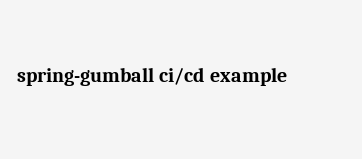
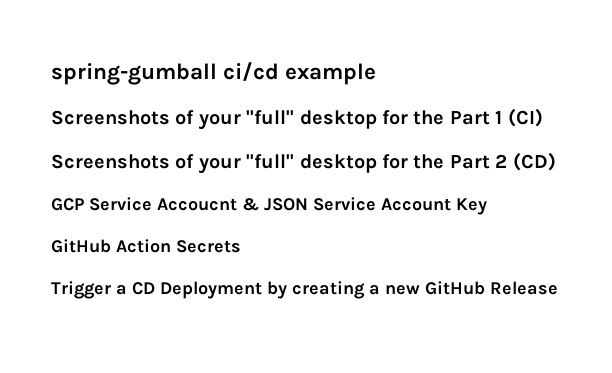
+ Screenshots of your "full" desktop for the Part 1 (CI)
+ Screenshots of your "full" desktop for the Part 2 (CD)
+ GCP Service Accoucnt & JSON Service Account Key
+ GitHub Action Secrets
+ Trigger a CD Deployment by creating a new GitHub Release

